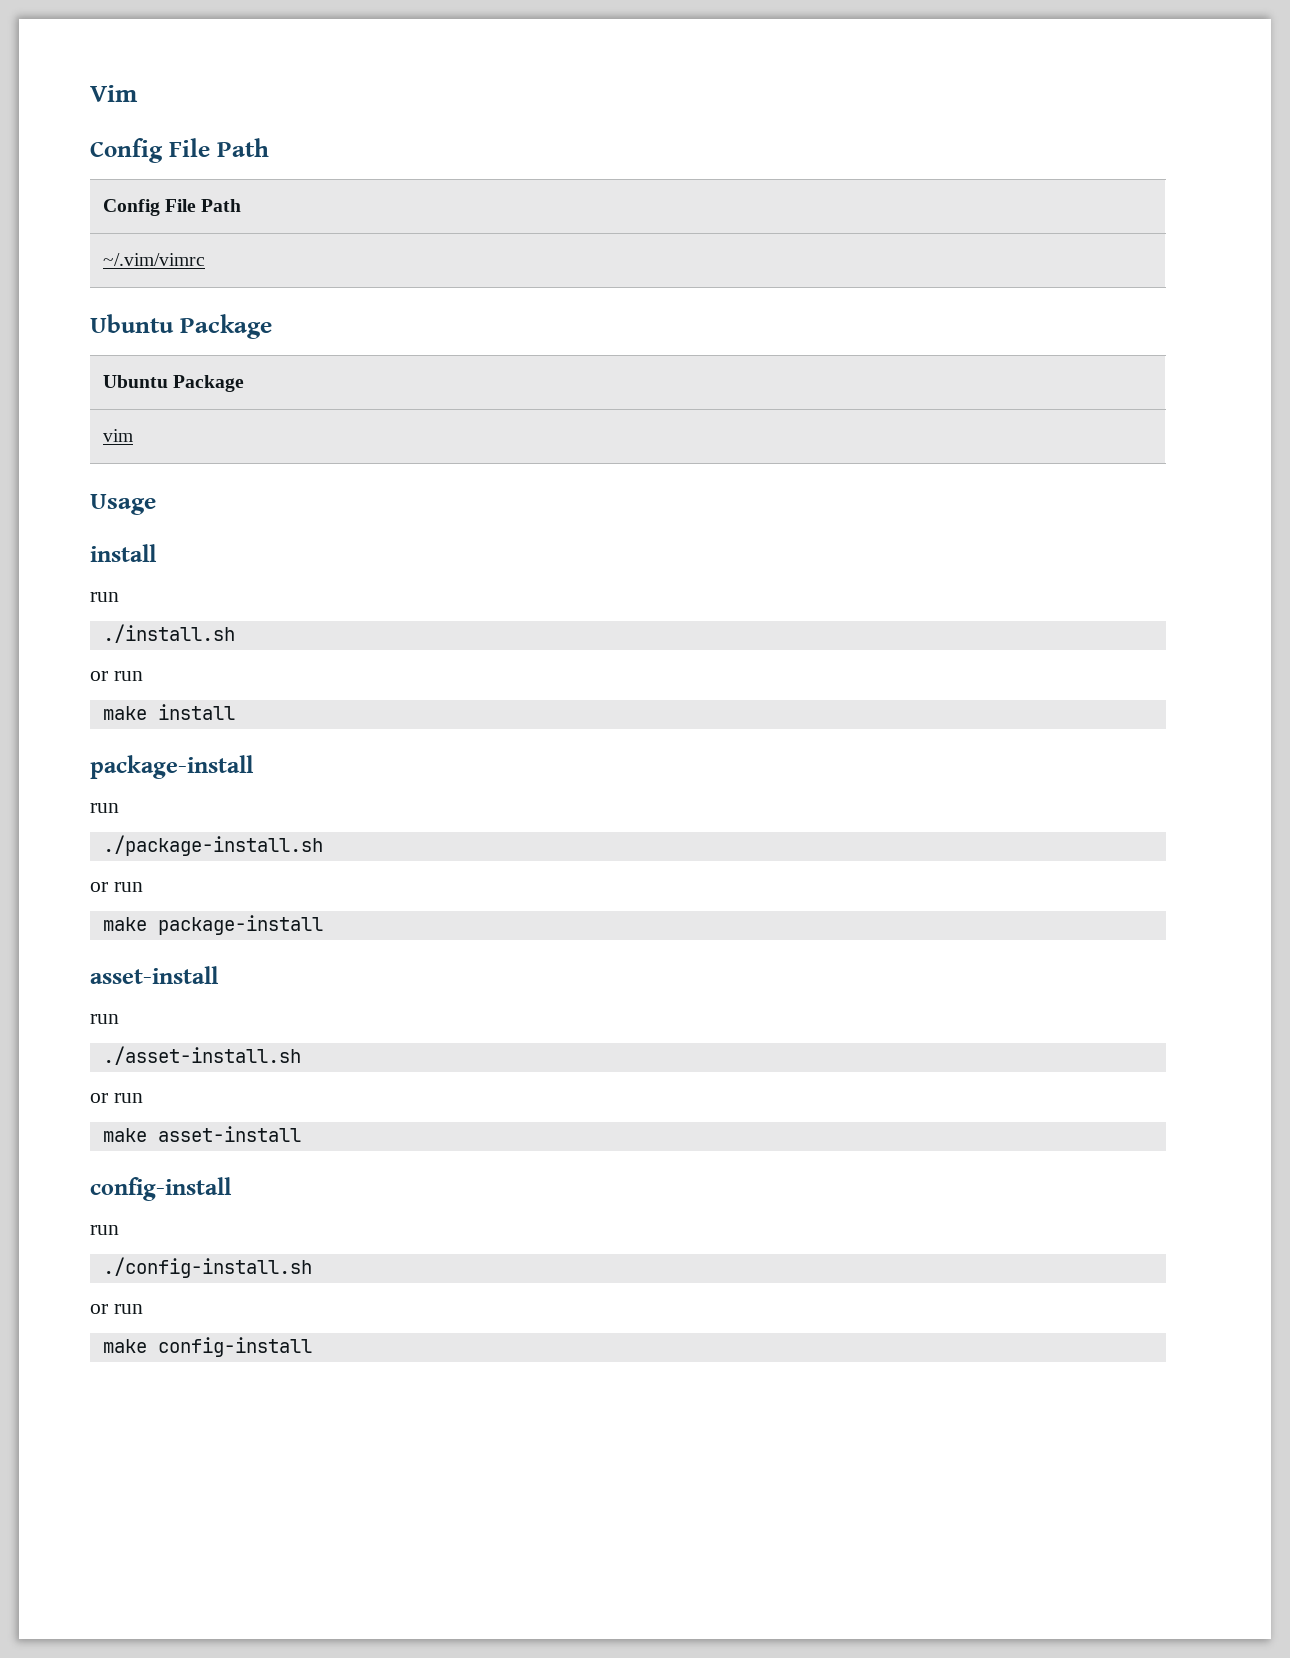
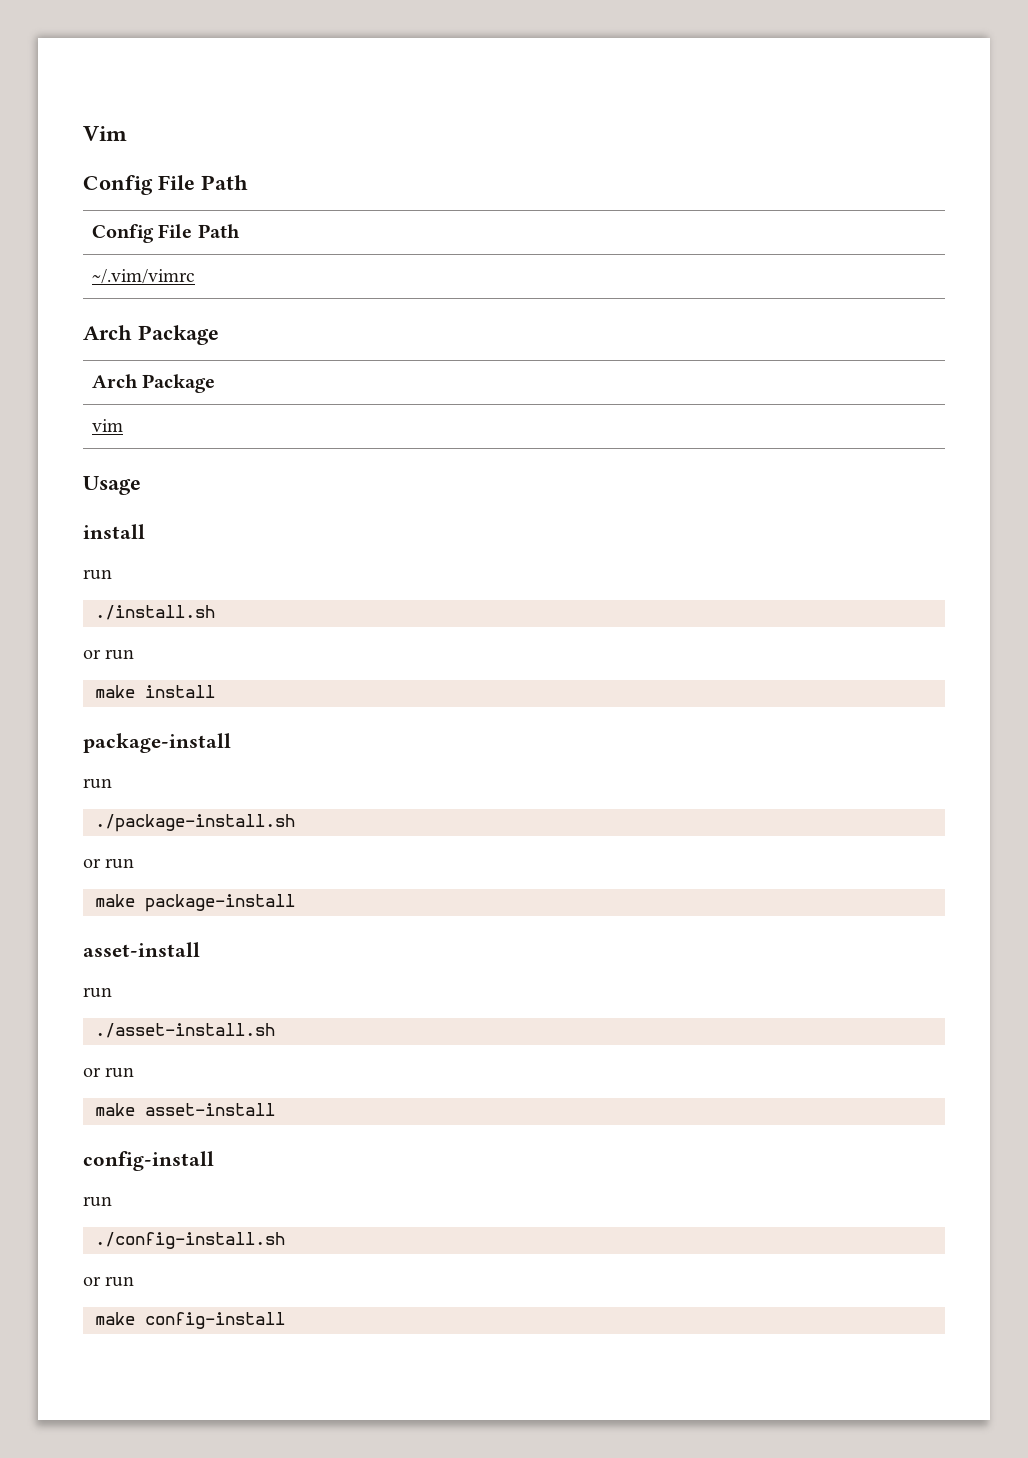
  ~/.vim/vimrc
- Ubuntu Package
- Ubuntu Package
+ Arch Package
+ Arch Package

